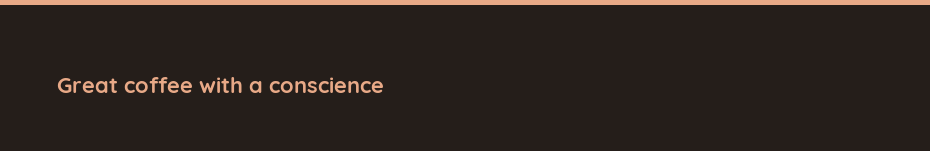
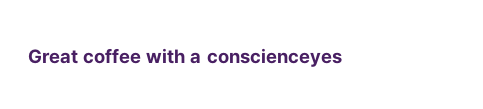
- Great coffee with a conscience
+ Great coffee with a conscienceyes

